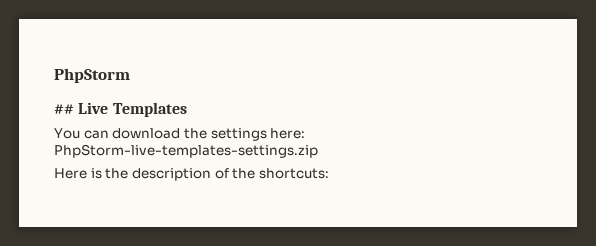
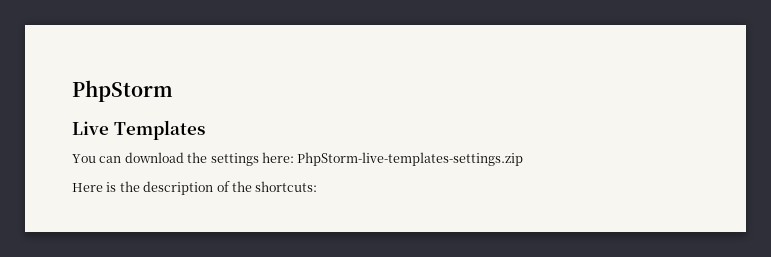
- ## Live Templates
+ Live Templates

